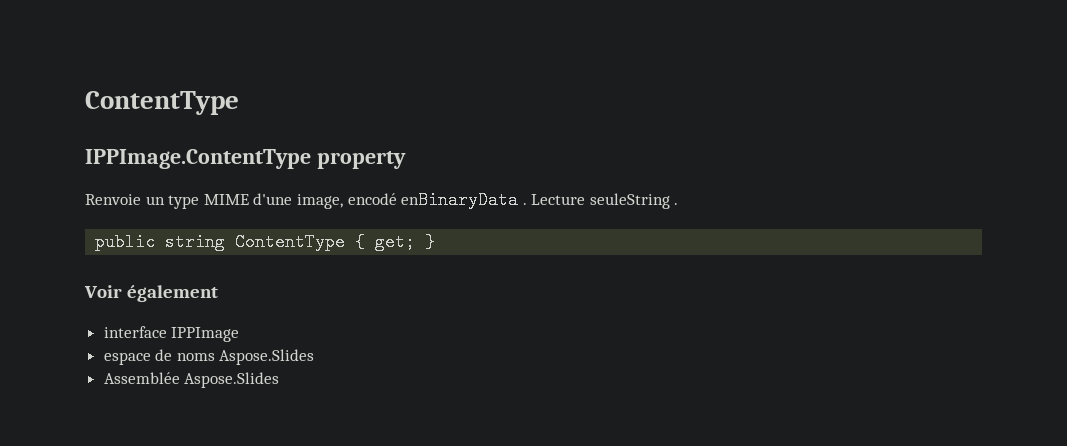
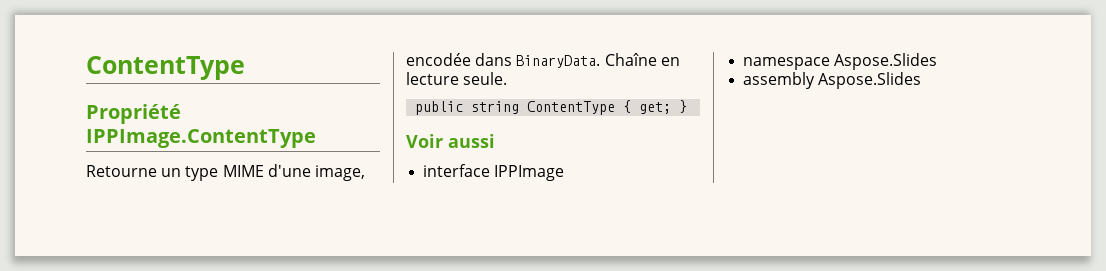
- IPPImage.ContentType property
- Renvoie un type MIME d'une image, encodé enBinaryData . Lecture seuleString .
+ Propriété IPPImage.ContentType
+ Retourne un type MIME d'une image, encodée dans BinaryData. Chaîne en lecture seule.
- Voir également
+ Voir aussi
- espace de noms Aspose.Slides
+ namespace Aspose.Slides
- Assemblée Aspose.Slides
+ assembly Aspose.Slides

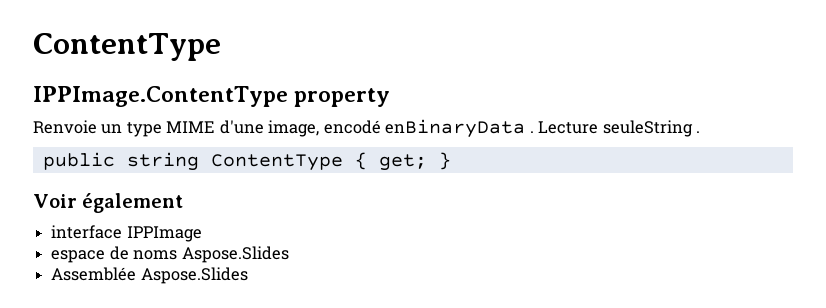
- Propriété IPPImage.ContentType
- Retourne un type MIME d'une image, encodée dans BinaryData. Chaîne en lecture seule.
+ IPPImage.ContentType property
+ Renvoie un type MIME d'une image, encodé enBinaryData . Lecture seuleString .
- Voir aussi
+ Voir également
- namespace Aspose.Slides
+ espace de noms Aspose.Slides
- assembly Aspose.Slides
+ Assemblée Aspose.Slides

